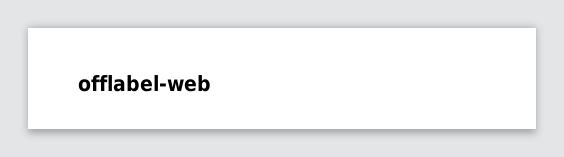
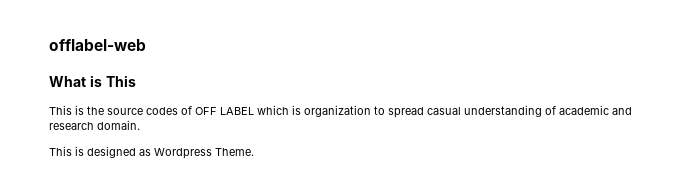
+ What is This
+ This is the source codes of OFF LABEL which is organization to spread casual understanding of academic and research domain.
+ This is designed as Wordpress Theme.

